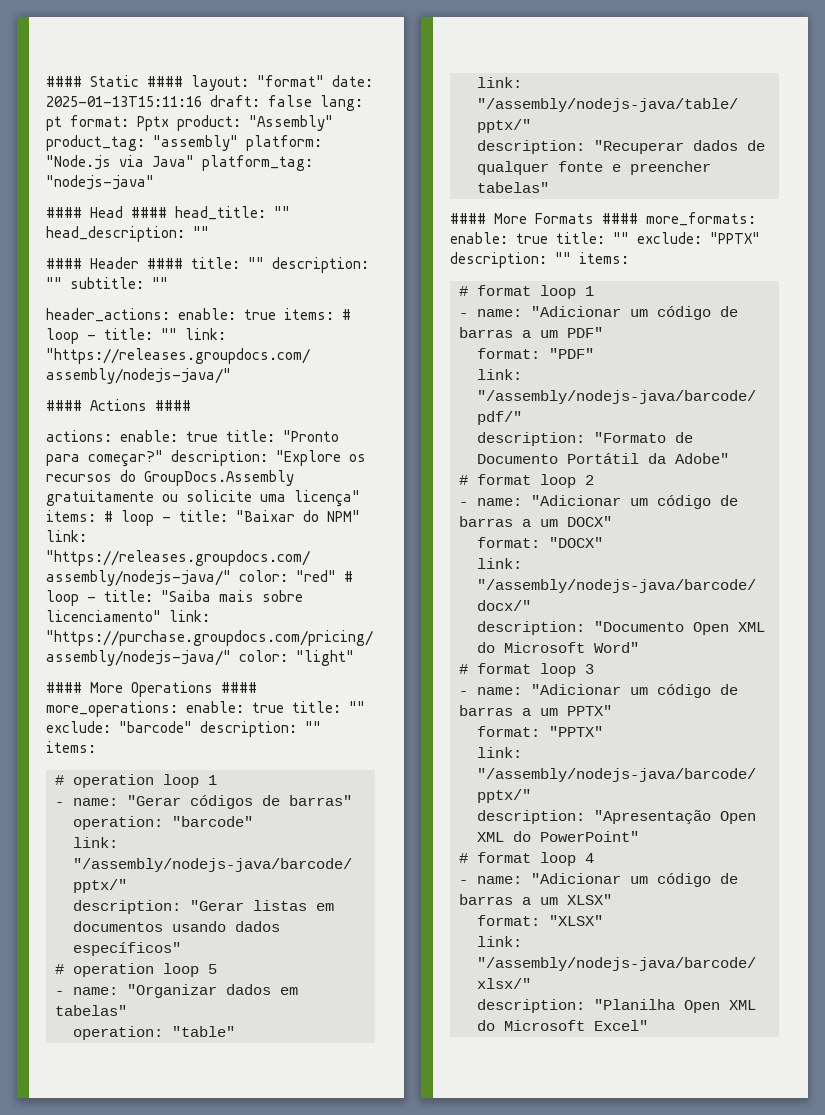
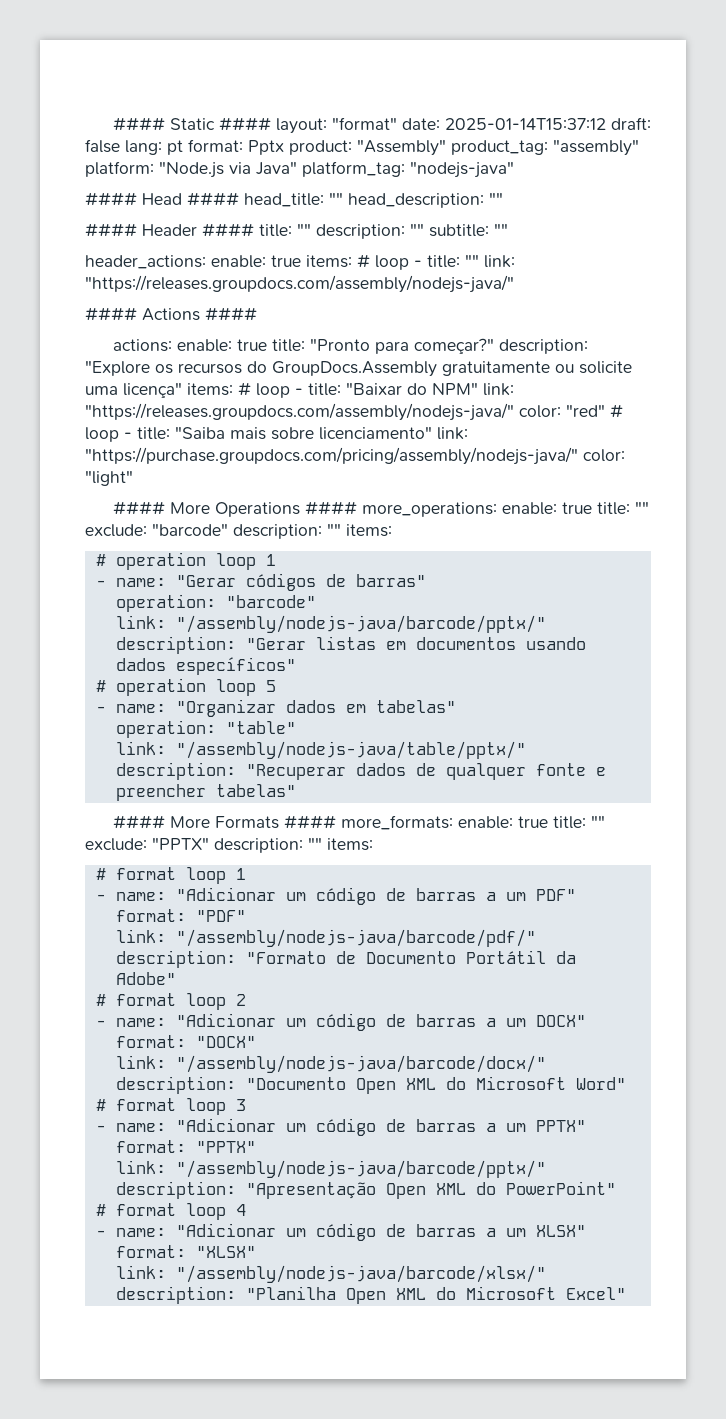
- #### Static #### layout: "format" date: 2025-01-13T15:11:16 draft: false lang: pt format: Pptx product: "Assembly" product_tag: "assembly" platform: "Node.js via Java" platform_tag: "nodejs-java"
+ #### Static #### layout: "format" date: 2025-01-14T15:37:12 draft: false lang: pt format: Pptx product: "Assembly" product_tag: "assembly" platform: "Node.js via Java" platform_tag: "nodejs-java"

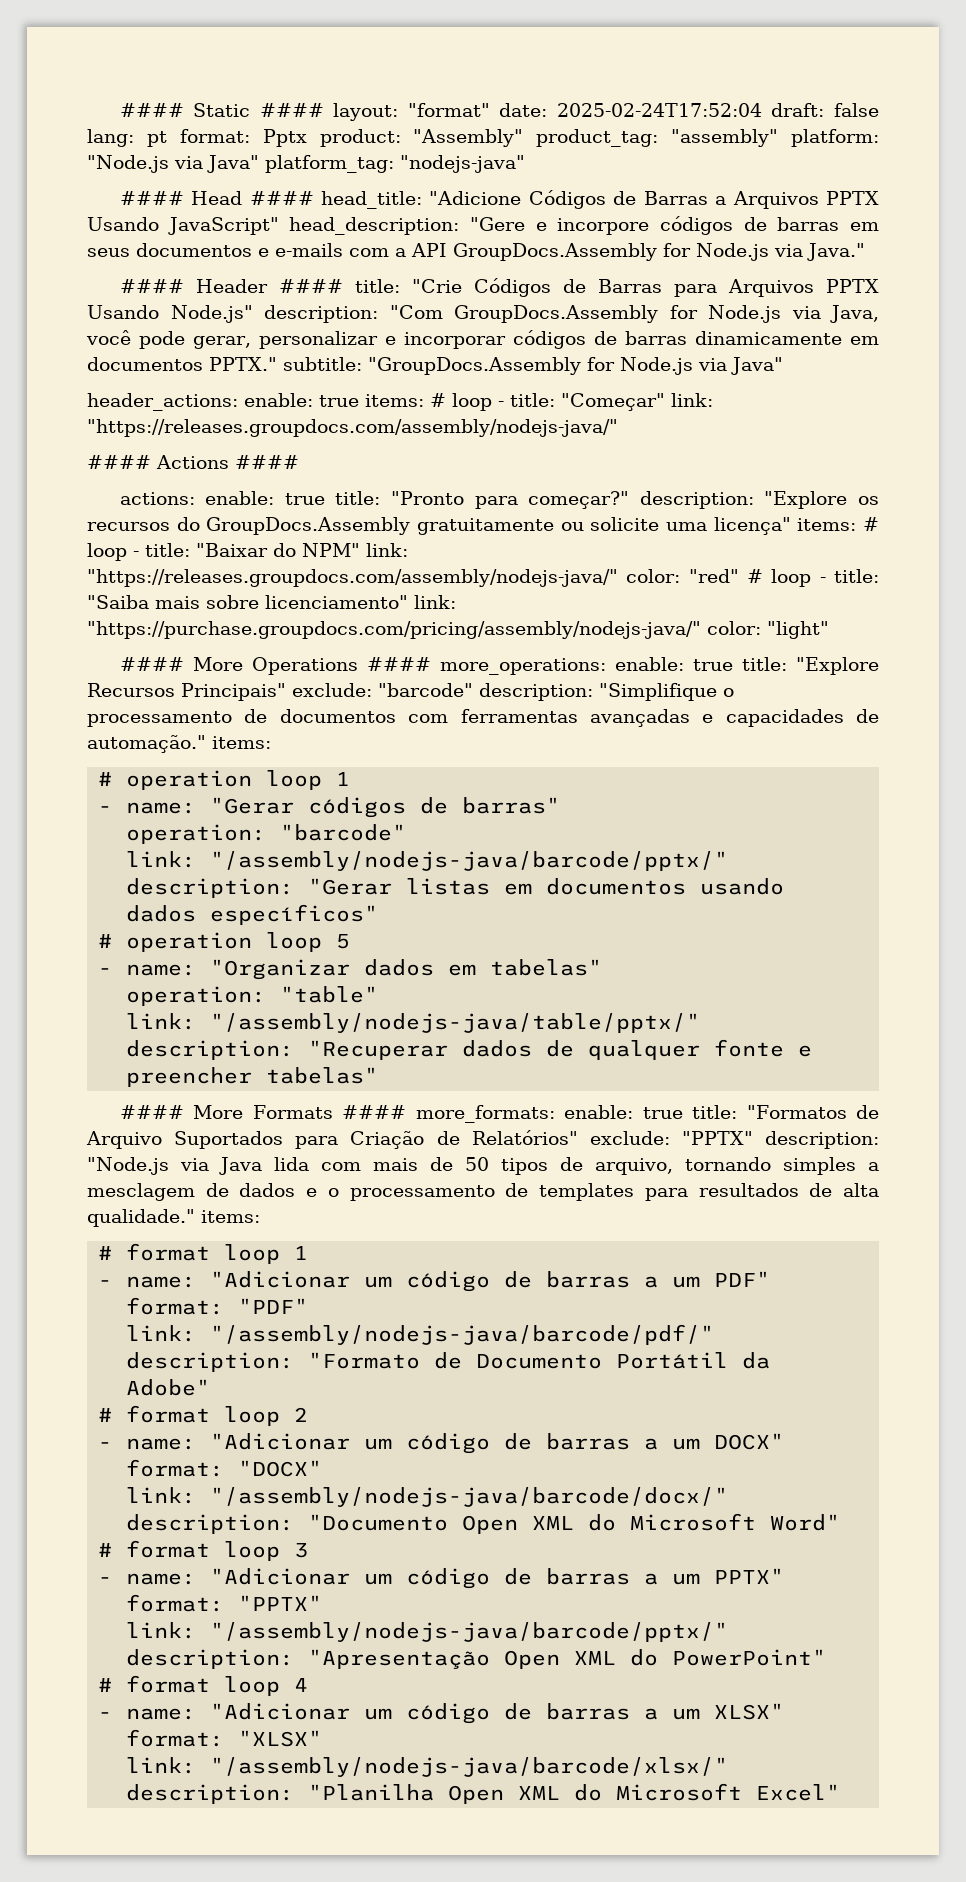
- #### Static #### layout: "format" date: 2025-01-14T15:37:12 draft: false lang: pt format: Pptx product: "Assembly" product_tag: "assembly" platform: "Node.js via Java" platform_tag: "nodejs-java"
+ #### Static #### layout: "format" date: 2025-02-24T17:52:04 draft: false lang: pt format: Pptx product: "Assembly" product_tag: "assembly" platform: "Node.js via Java" platform_tag: "nodejs-java"
- #### Head #### head_title: "" head_description: ""
- #### Header #### title: "" description: "" subtitle: ""
+ #### Head #### head_title: "Adicione Códigos de Barras a Arquivos PPTX Usando JavaScript" head_description: "Gere e incorpore códigos de barras em seus documentos e e-mails com a API GroupDocs.Assembly for Node.js via Java."
+ #### Header #### title: "Crie Códigos de Barras para Arquivos PPTX Usando Node.js" description: "Com GroupDocs.Assembly for Node.js via Java, você pode gerar, personalizar e incorporar códigos de barras dinamicamente em documentos PPTX." subtitle: "GroupDocs.Assembly for Node.js via Java"
- header_actions: enable: true items: # loop - title: "" link: "https://releases.groupdocs.com/assembly/nodejs-java/"
+ header_actions: enable: true items: # loop - title: "Começar" link: "https://releases.groupdocs.com/assembly/nodejs-java/"
- #### More Operations #### more_operations: enable: true title: "" exclude: "barcode" description: "" items:
+ #### More Operations #### more_operations: enable: true title: "Explore Recursos Principais" exclude: "barcode" description: "Simplifique o processamento de documentos com ferramentas avançadas e capacidades de automação." items:
- #### More Formats #### more_formats: enable: true title: "" exclude: "PPTX" description: "" items:
+ #### More Formats #### more_formats: enable: true title: "Formatos de Arquivo Suportados para Criação de Relatórios" exclude: "PPTX" description: "Node.js via Java lida com mais de 50 tipos de arquivo, tornando simples a mesclagem de dados e o processamento de templates para resultados de alta qualidade." items:

